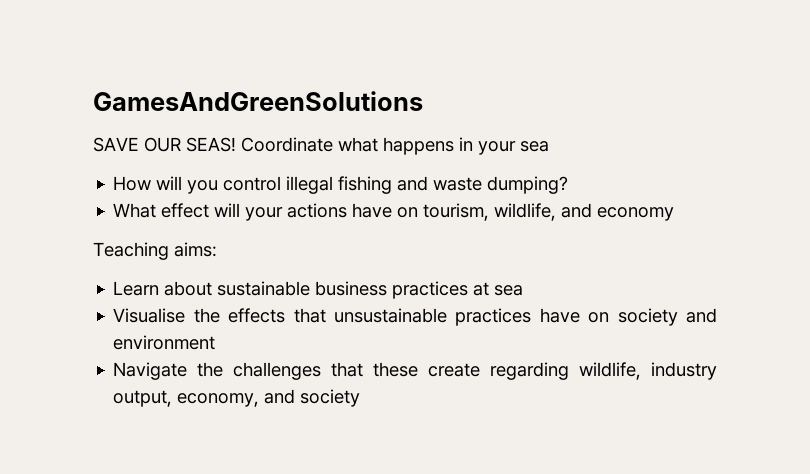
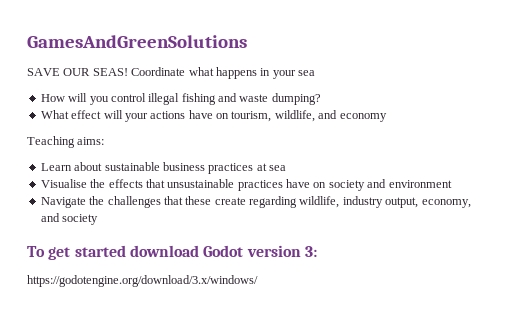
+ To get started download Godot version 3:
+ https://godotengine.org/download/3.x/windows/

